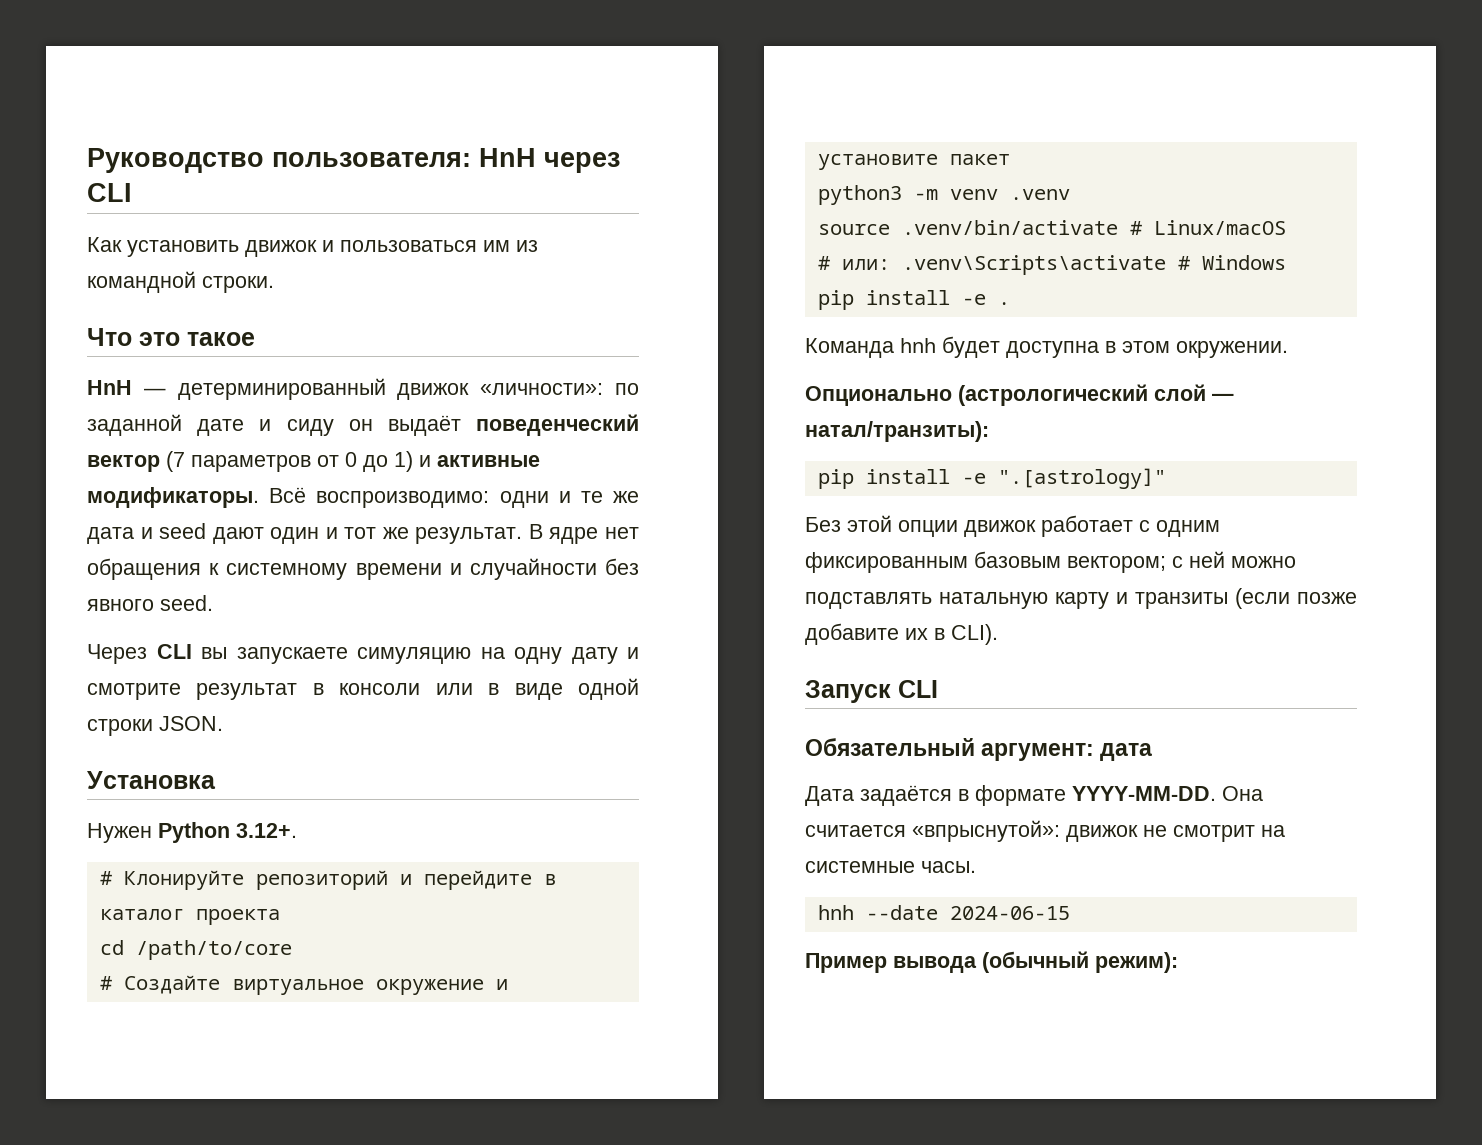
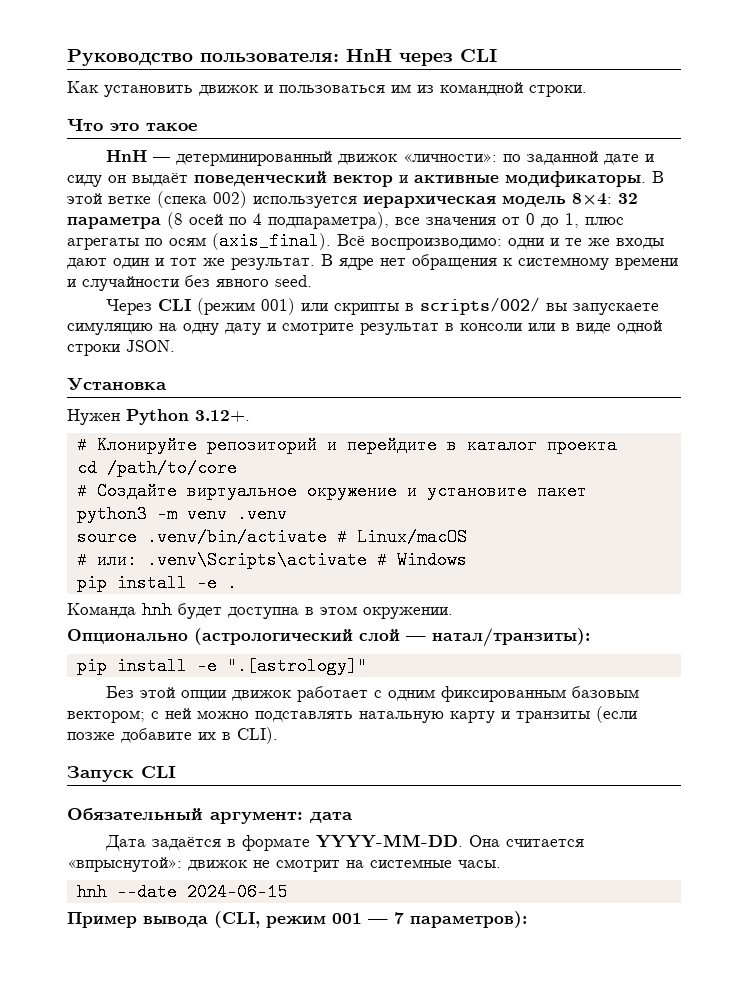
- HnH — детерминированный движок «личности»: по заданной дате и сиду он выдаёт поведенческий вектор (7 параметров от 0 до 1) и активные модификаторы.
+ HnH — детерминированный движок «личности»: по заданной дате и сиду он выдаёт поведенческий вектор и активные модификаторы. В этой ветке (спека 002) используется иерархическая модель 8×4: 32 параметра (8 осей по 4 подпараметра), все значения от 0 до 1, плюс агрегаты по осям (axis_final).
- Всё воспроизводимо: одни и те же дата и seed дают один и тот же результат.
+ Всё воспроизводимо: одни и те же входы дают один и тот же результат.
- Через CLI вы запускаете симуляцию на одну дату и смотрите результат в консоли или в виде одной строки JSON.
+ Через CLI (режим 001) или скрипты в scripts/002/ вы запускаете симуляцию на одну дату и смотрите результат в консоли или в виде одной строки JSON.
- Пример вывода (обычный режим):
+ Пример вывода (CLI, режим 001 — 7 параметров):

